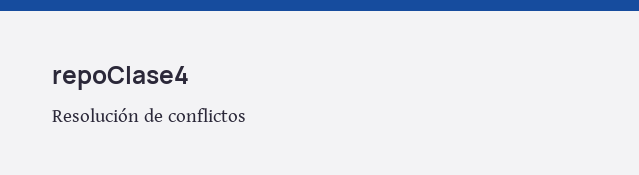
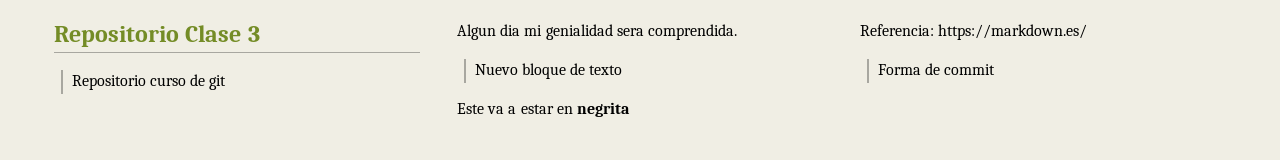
- repoClase4
- Resolución de conflictos
+ Repositorio Clase 3
+ Repositorio curso de git
+ Algun dia mi genialidad sera comprendida.
+ Nuevo bloque de texto
+ Este va a estar en negrita
+ Referencia: https://markdown.es/
+ Forma de commit

